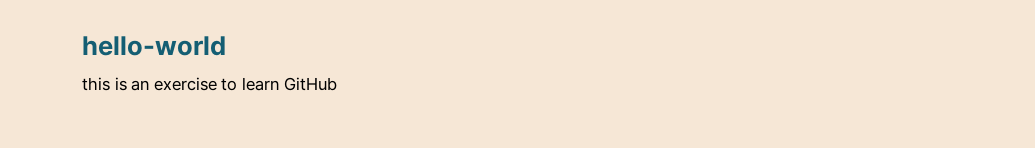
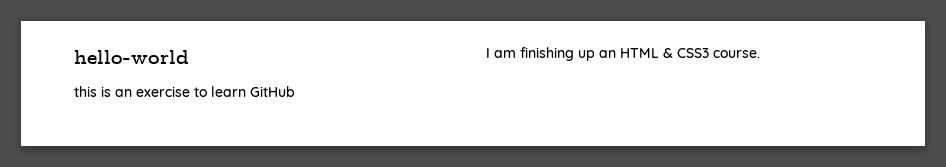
+ I am finishing up an HTML & CSS3 course.

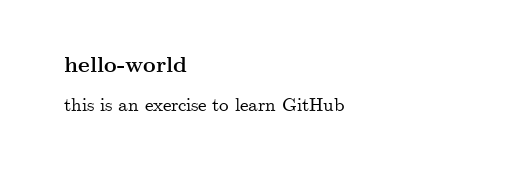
- I am finishing up an HTML & CSS3 course.

